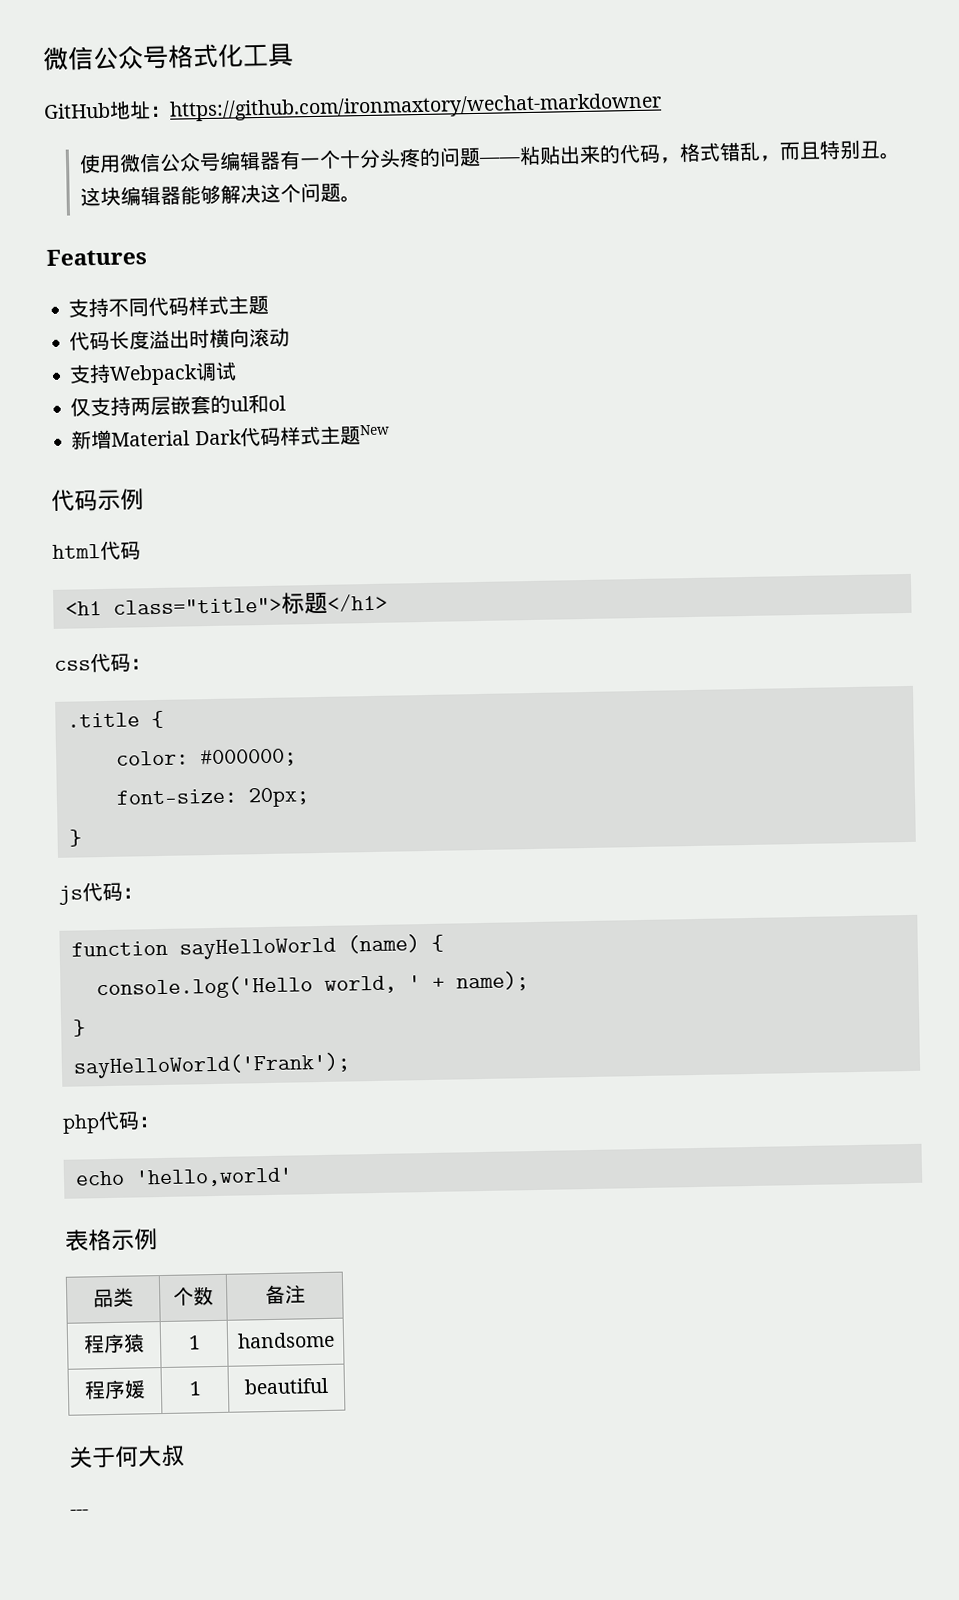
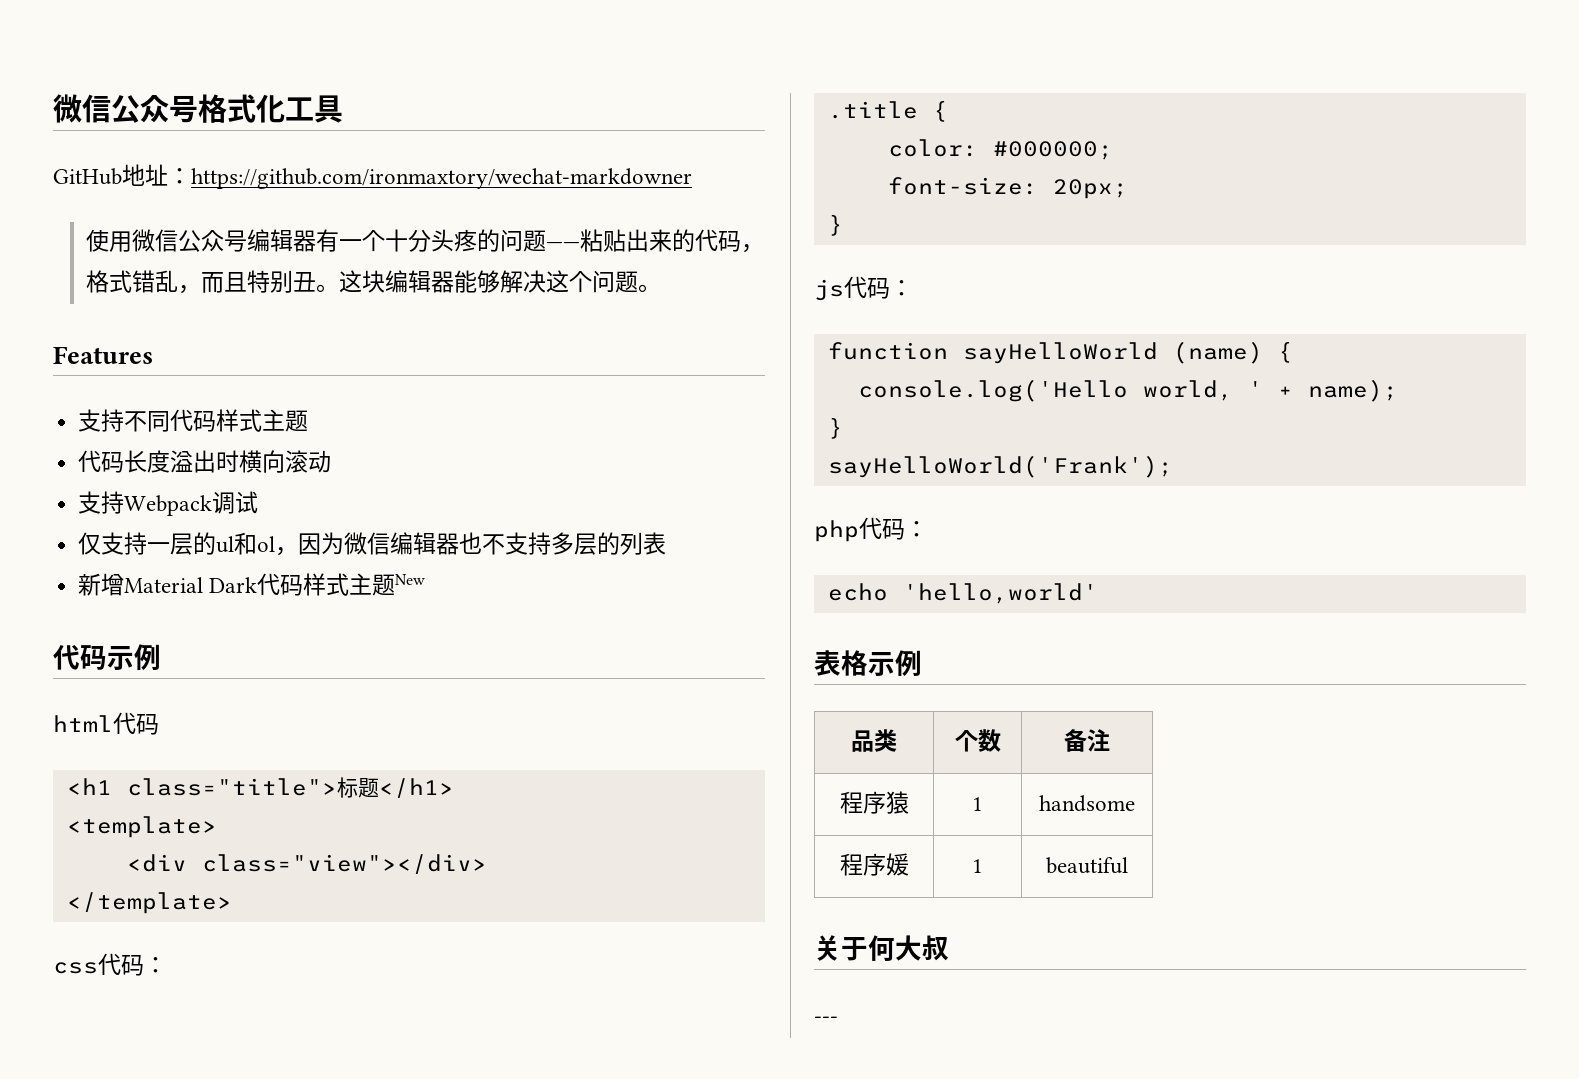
- 仅支持两层嵌套的ul和ol
+ 仅支持一层的ul和ol，因为微信编辑器也不支持多层的列表
+ <template>
+ <div class="view"></div>
+ </template>

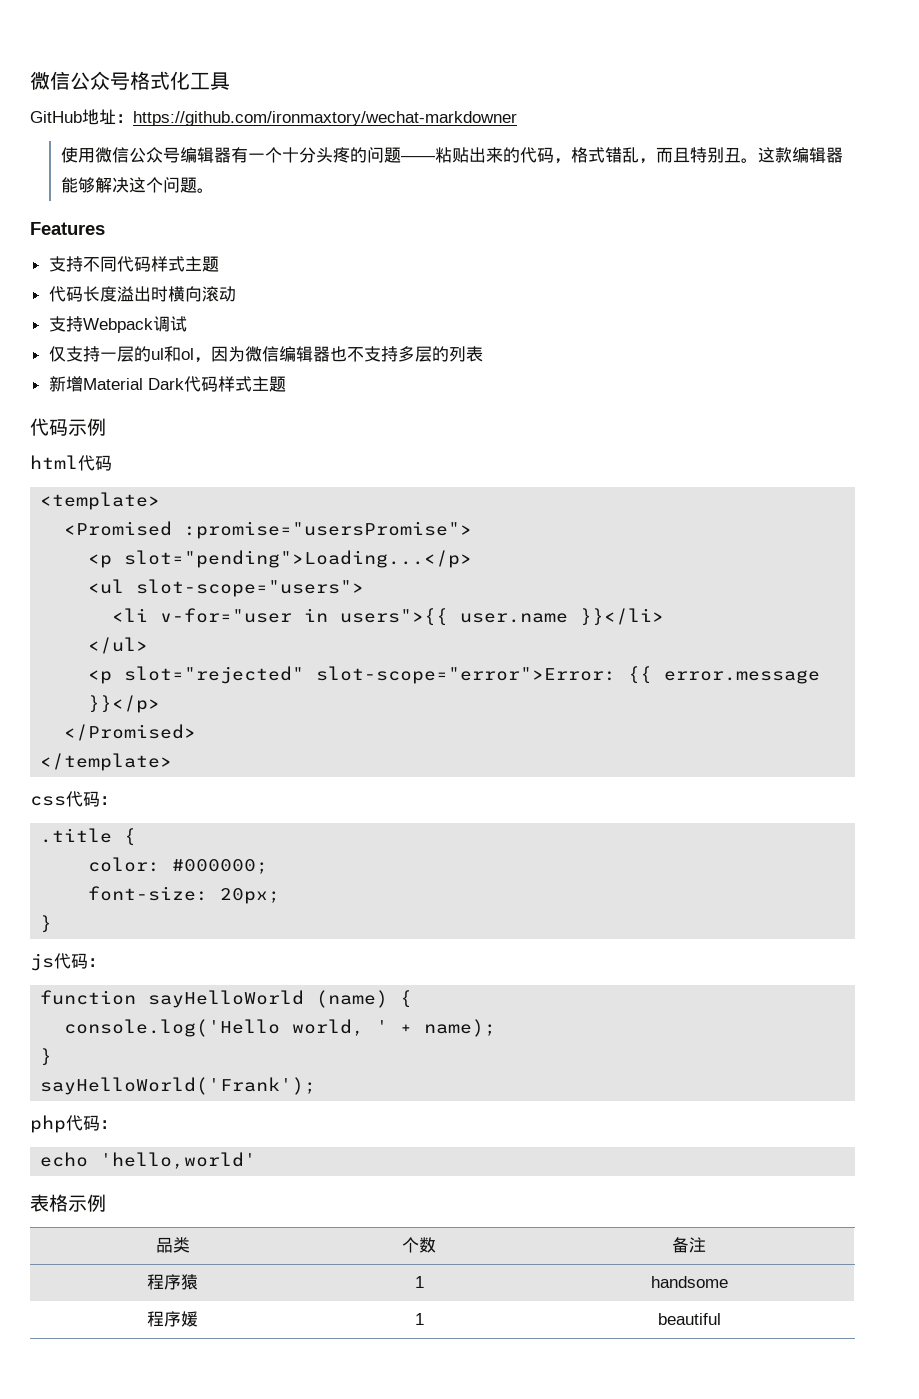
- 这块编辑器能够解决这个问题。
+ 这款编辑器能够解决这个问题。
- 新增Material Dark代码样式主题New
+ 新增Material Dark代码样式主题
- <h1 class="title">标题</h1>
  <template>
- <div class="view"></div>
+ <Promised :promise="usersPromise">
+ <p slot="pending">Loading...</p>
+ <ul slot-scope="users">
+ <li v-for="user in users">{{ user.name }}</li>
+ </ul>
+ <p slot="rejected" slot-scope="error">Error: {{ error.message }}</p>
+ </Promised>
- 关于何大叔
- ---

